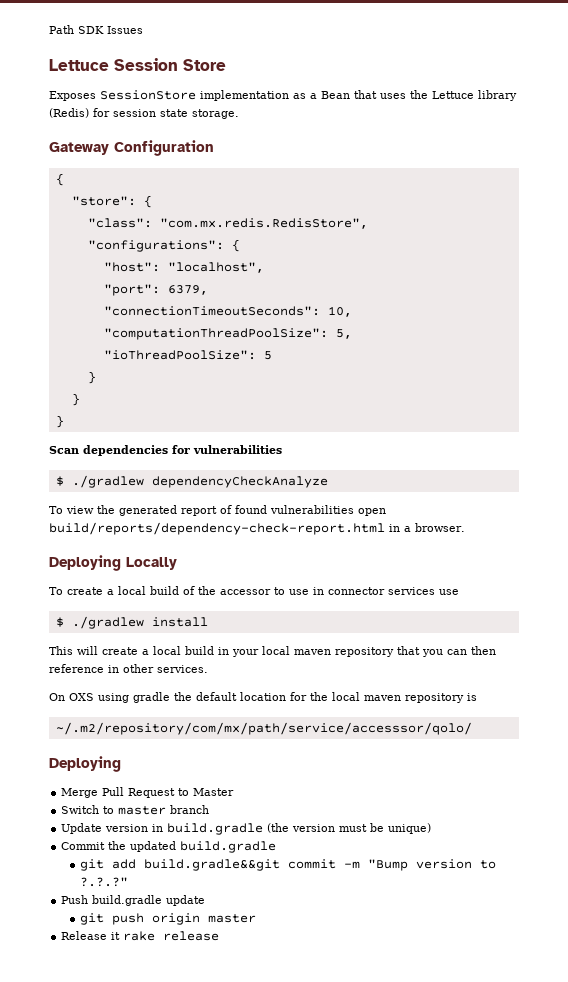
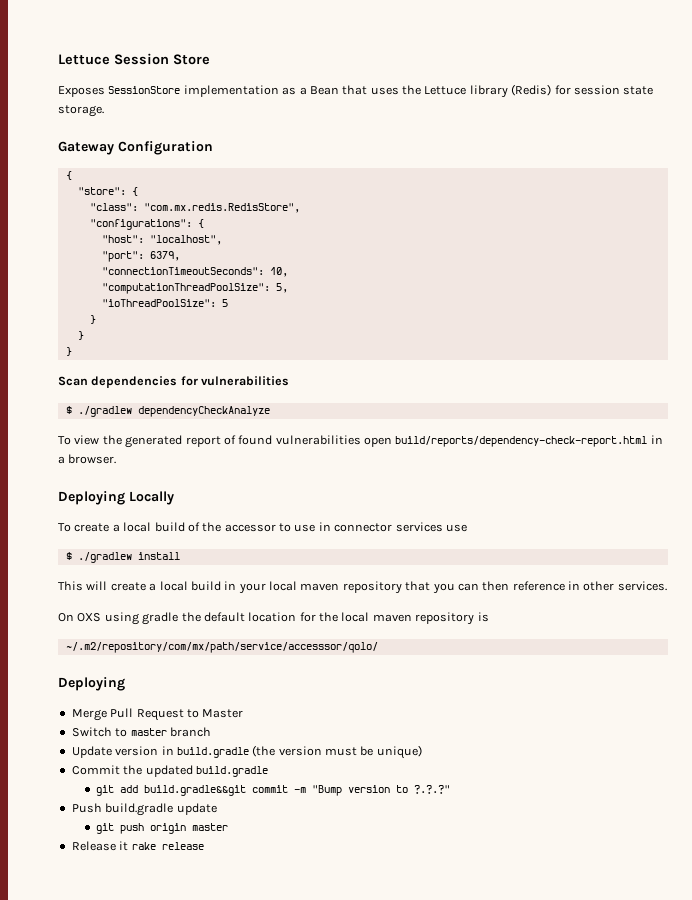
- Path SDK Issues

